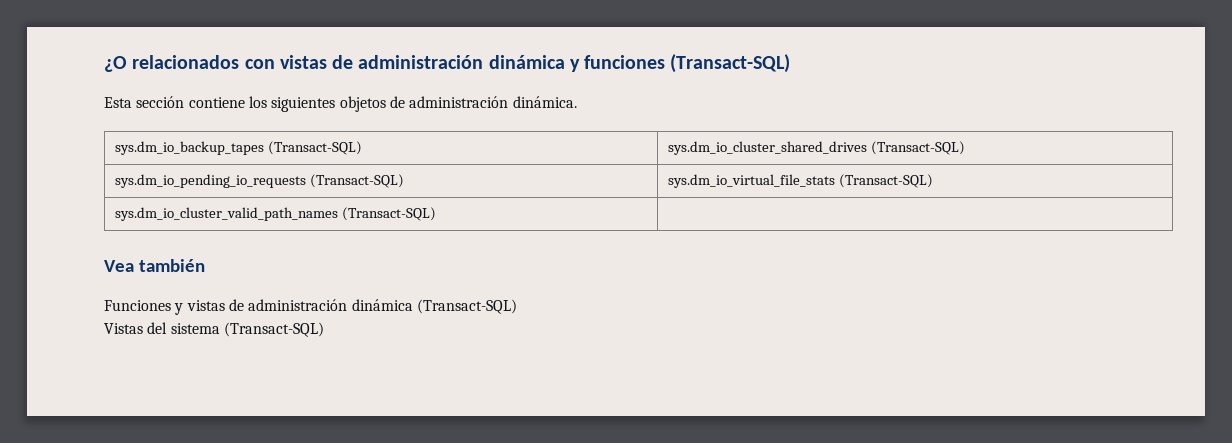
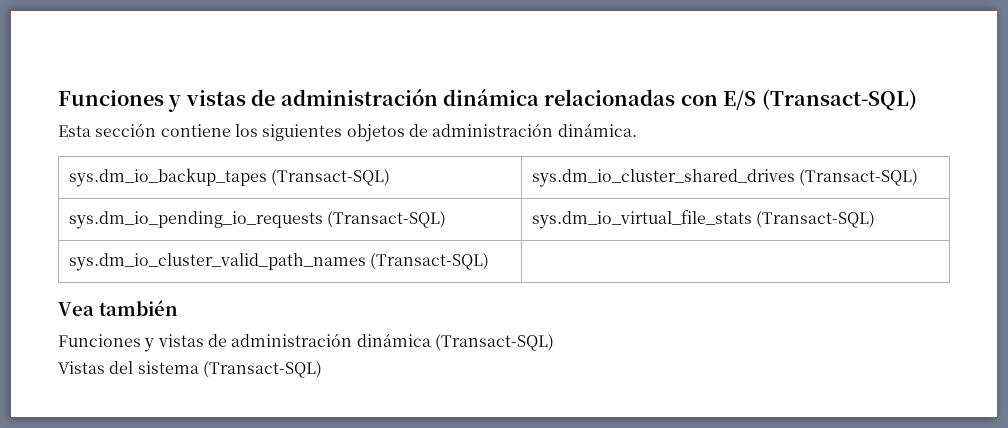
- ¿O relacionados con vistas de administración dinámica y funciones (Transact-SQL)
+ Funciones y vistas de administración dinámica relacionadas con E/S (Transact-SQL)

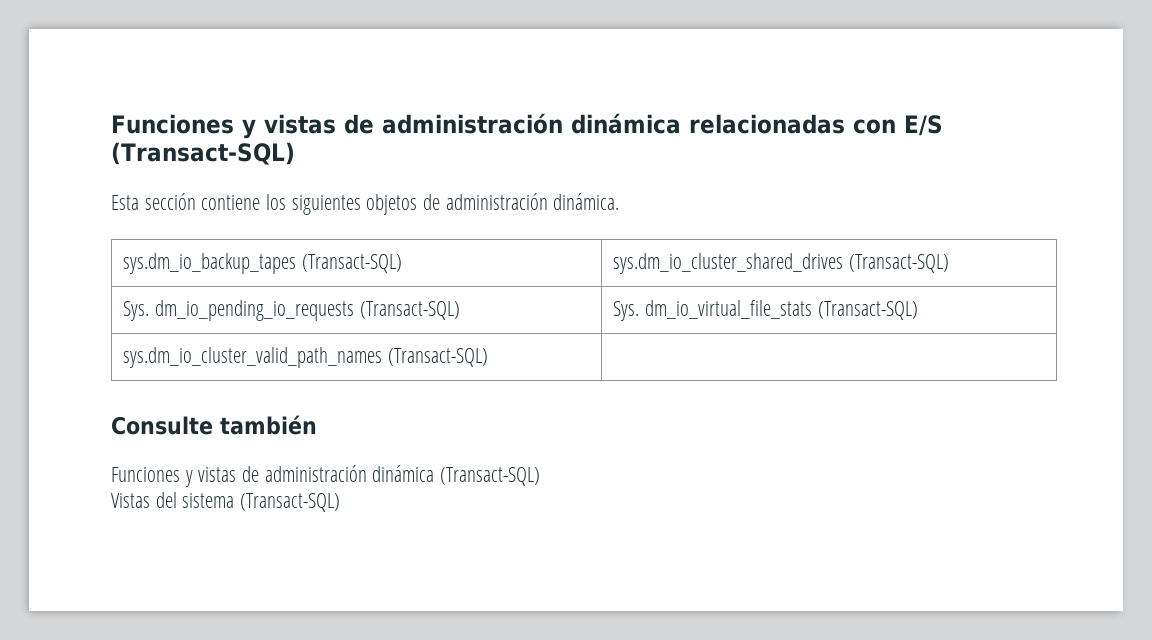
- sys.dm_io_pending_io_requests (Transact-SQL) | sys.dm_io_virtual_file_stats (Transact-SQL)
+ Sys. dm_io_pending_io_requests (Transact-SQL) | Sys. dm_io_virtual_file_stats (Transact-SQL)
- Vea también
+ Consulte también

